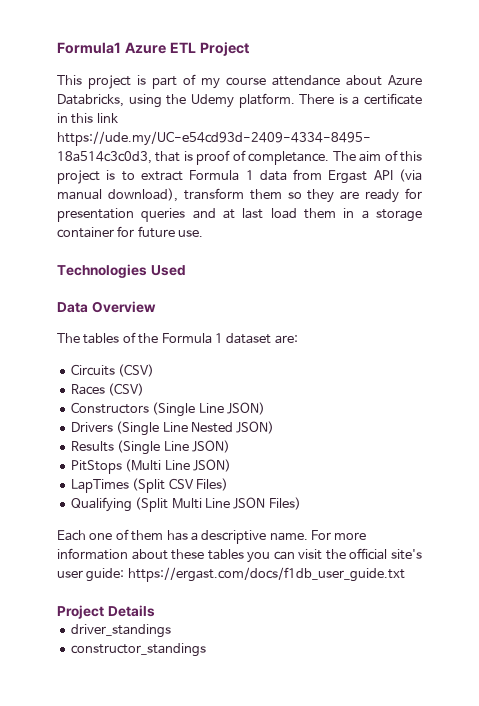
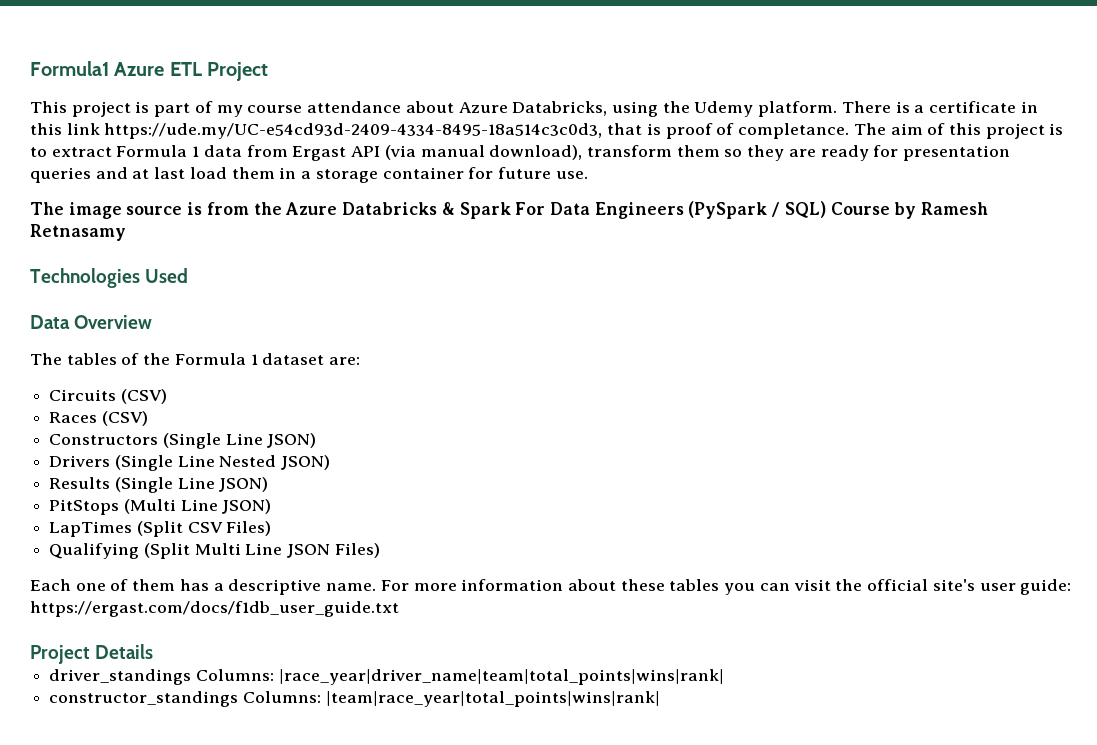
+ The image source is from the Azure Databricks & Spark For Data Engineers (PySpark / SQL) Course by Ramesh Retnasamy
- driver_standings
+ driver_standings Columns: |race_year|driver_name|team|total_points|wins|rank|
- constructor_standings
+ constructor_standings Columns: |team|race_year|total_points|wins|rank|

